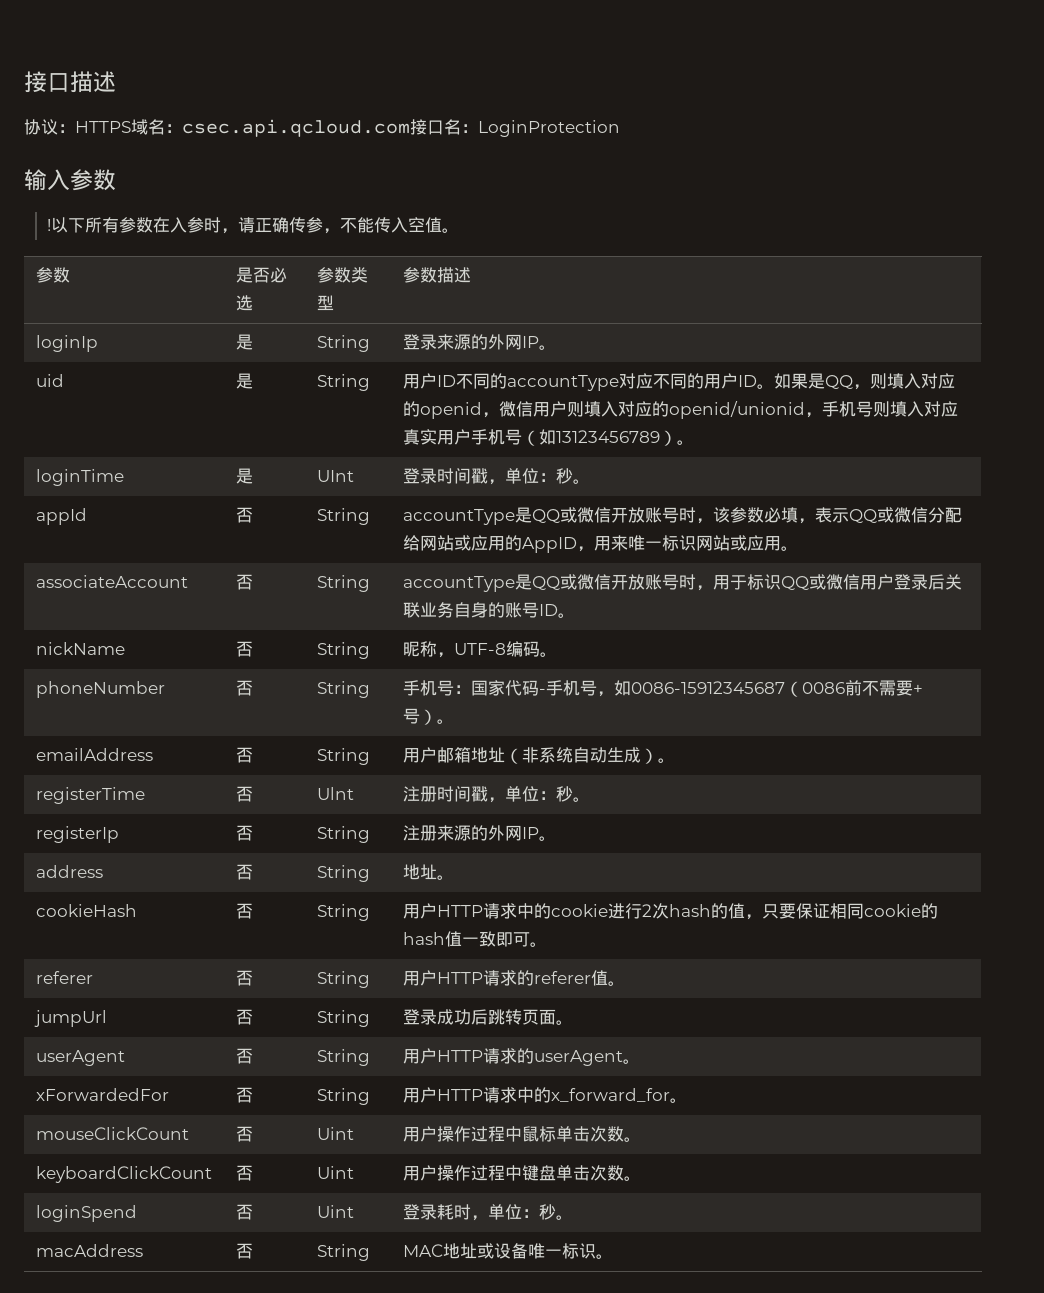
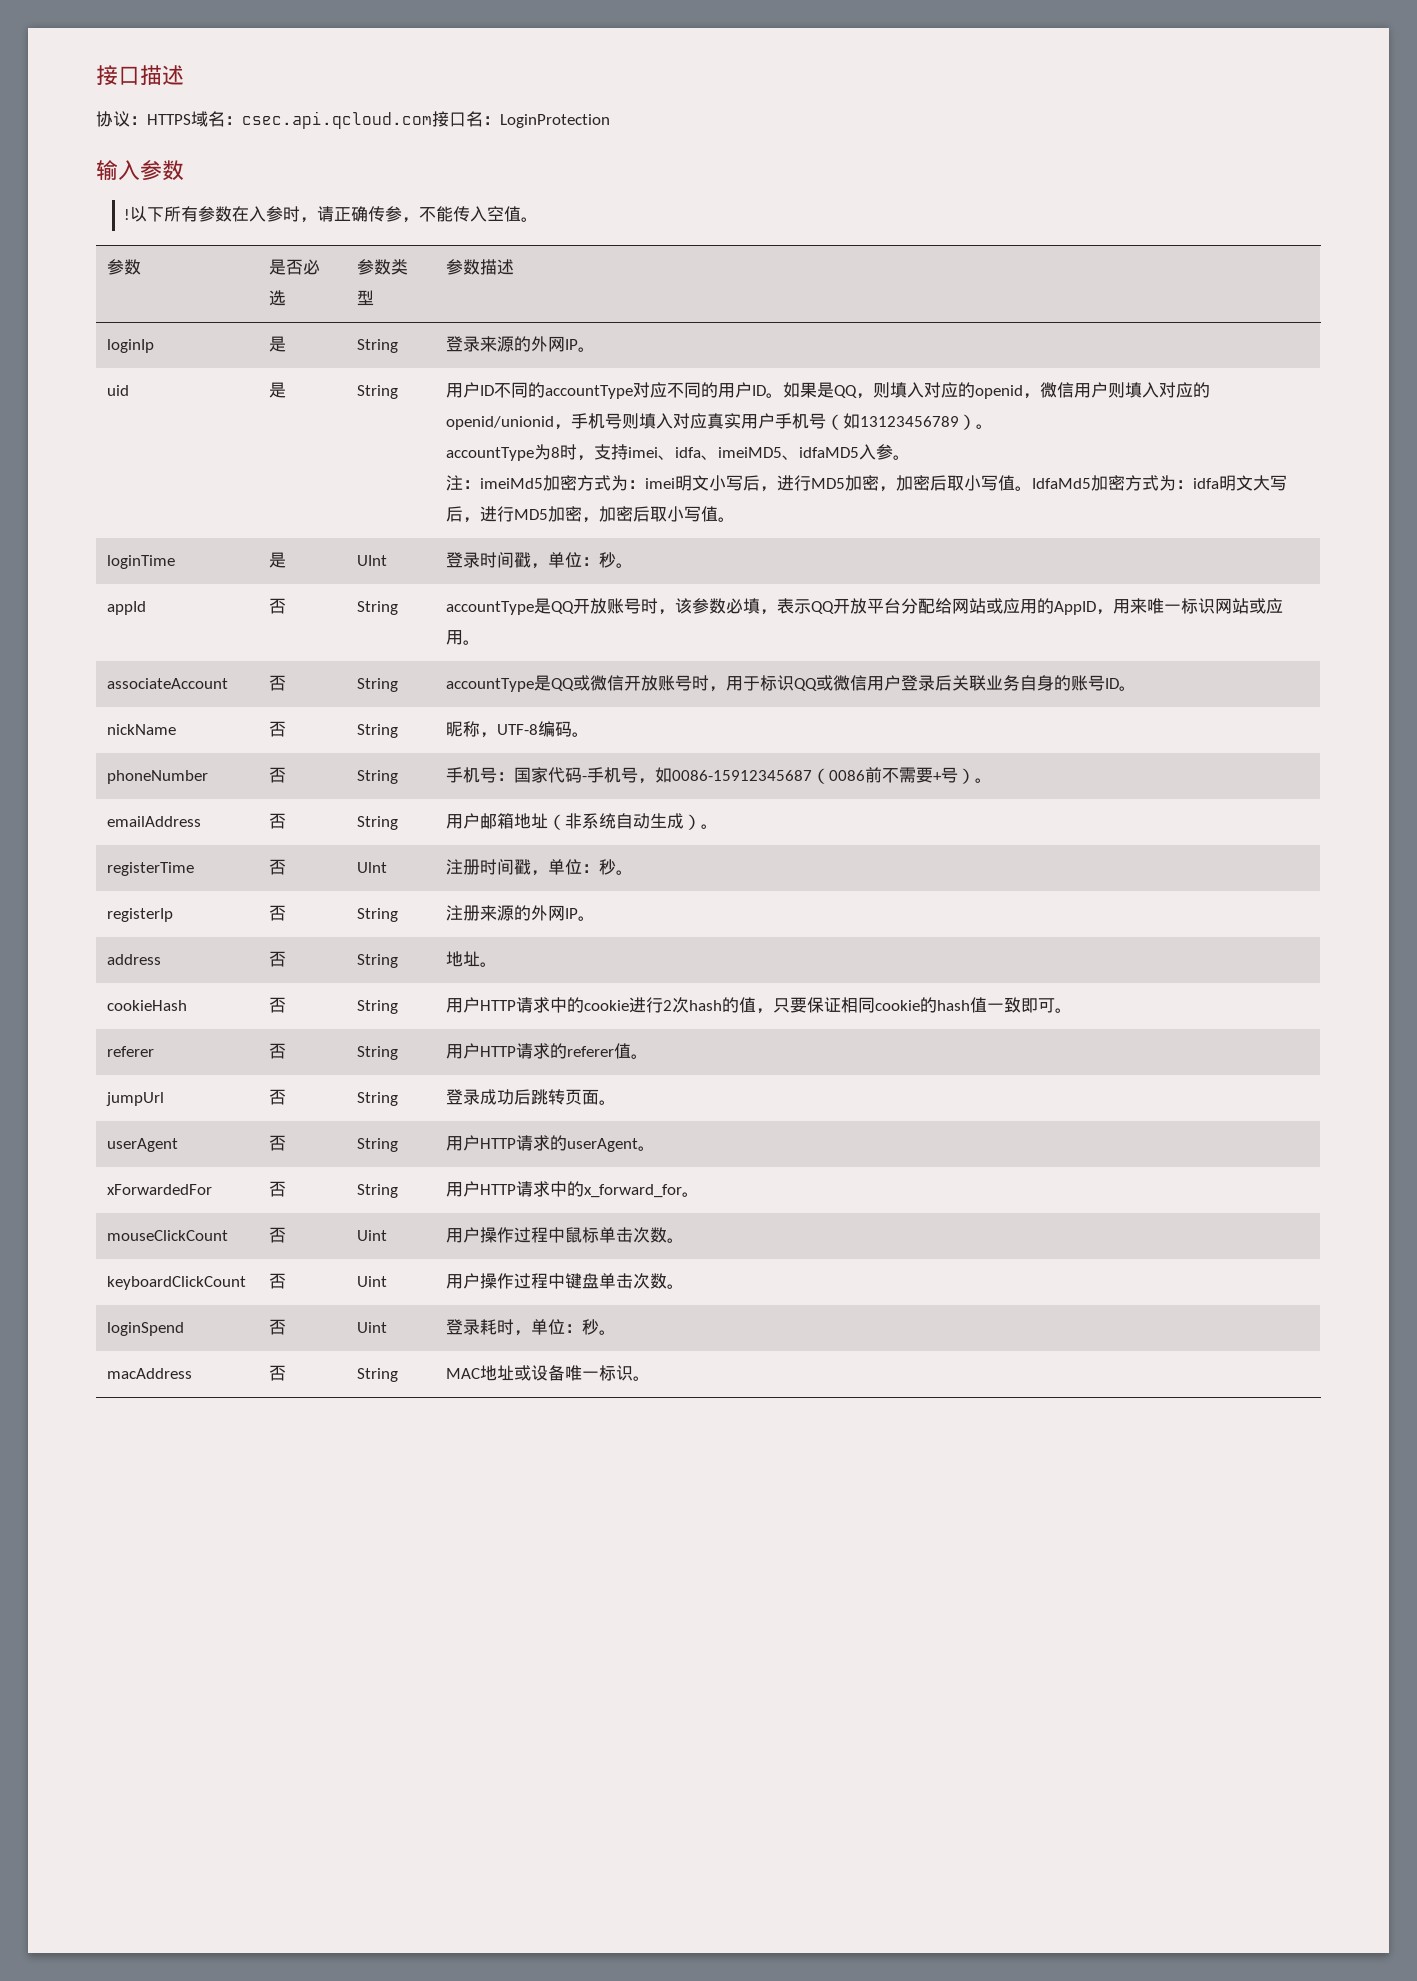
+ accountType为8时，支持imei、idfa、imeiMD5、idfaMD5入参。
+ 注：imeiMd5加密方式为：imei明文小写后，进行MD5加密，加密后取小写值。IdfaMd5加密方式为：idfa明文大写后，进行MD5加密，加密后取小写值。
- appId | 否 | String | accountType是QQ或微信开放账号时，该参数必填，表示QQ或微信分配给网站或应用的AppID，用来唯一标识网站或应用。
+ appId | 否 | String | accountType是QQ开放账号时，该参数必填，表示QQ开放平台分配给网站或应用的AppID，用来唯一标识网站或应用。

